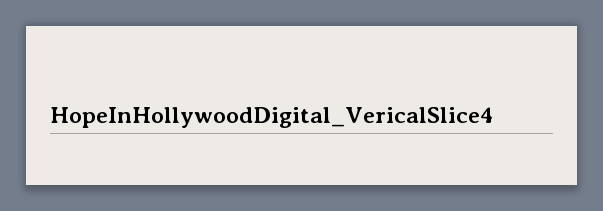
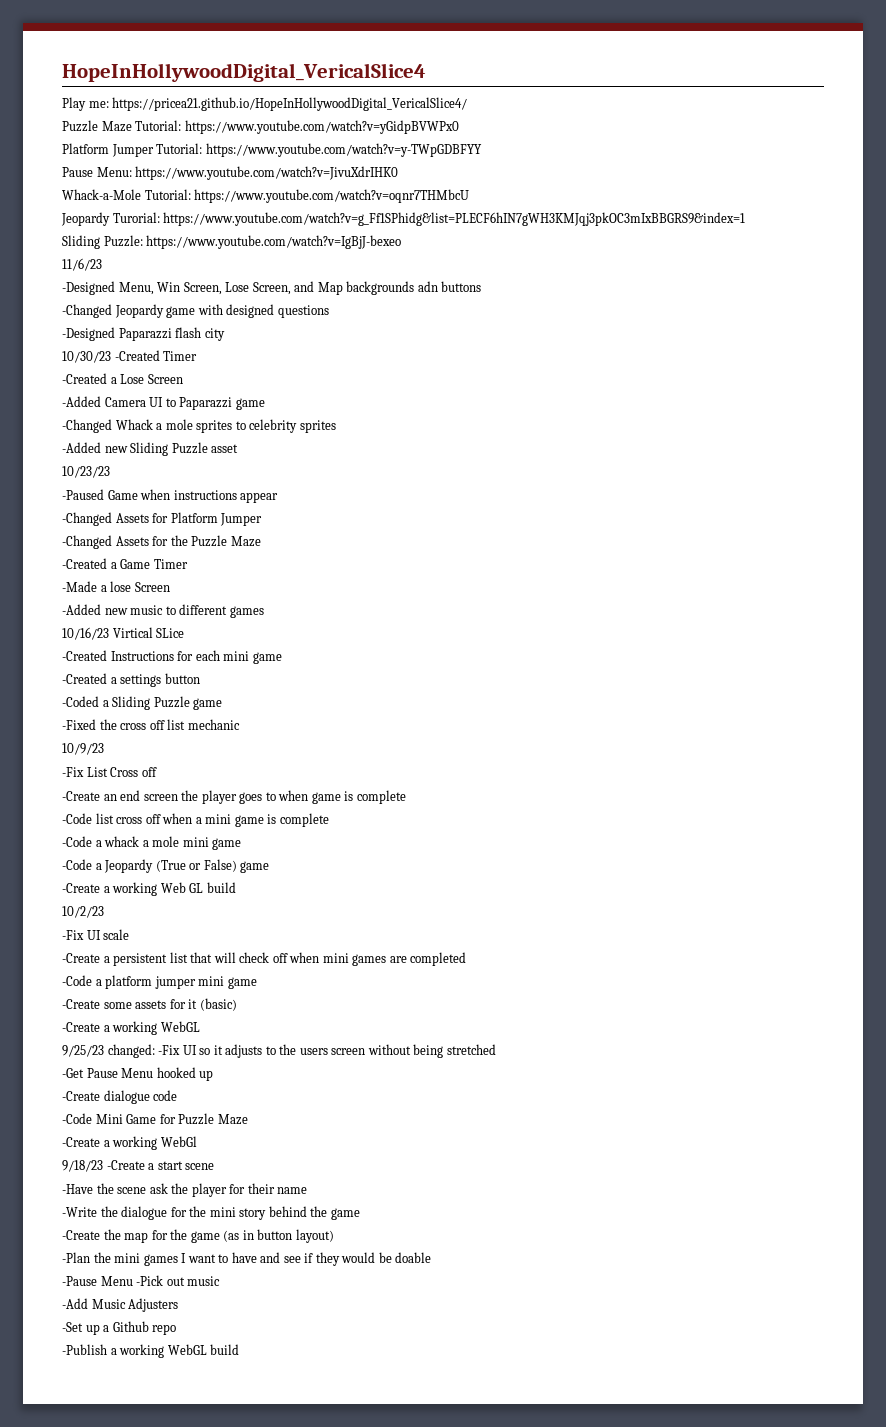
+ Play me: https://pricea21.github.io/HopeInHollywoodDigital_VericalSlice4/
+ Puzzle Maze Tutorial: https://www.youtube.com/watch?v=yGidpBVWPx0
+ Platform Jumper Tutorial: https://www.youtube.com/watch?v=y-TWpGDBFYY
+ Pause Menu: https://www.youtube.com/watch?v=JivuXdrIHK0
+ Whack-a-Mole Tutorial: https://www.youtube.com/watch?v=oqnr7THMbcU
+ Jeopardy Turorial: https://www.youtube.com/watch?v=g_Ff1SPhidg&list=PLECF6hIN7gWH3KMJqj3pkOC3mIxBBGRS9&index=1
+ Sliding Puzzle: https://www.youtube.com/watch?v=IgBjJ-bexeo
+ 11/6/23
+ -Designed Menu, Win Screen, Lose Screen, and Map backgrounds adn buttons
+ -Changed Jeopardy game with designed questions
+ -Designed Paparazzi flash city
+ 10/30/23 -Created Timer
+ -Created a Lose Screen
+ -Added Camera UI to Paparazzi game
+ -Changed Whack a mole sprites to celebrity sprites
+ -Added new Sliding Puzzle asset
+ 10/23/23
+ -Paused Game when instructions appear
+ -Changed Assets for Platform Jumper
+ -Changed Assets for the Puzzle Maze
+ -Created a Game Timer
+ -Made a lose Screen
+ -Added new music to different games
+ 10/16/23 Virtical SLice
+ -Created Instructions for each mini game
+ -Created a settings button
+ -Coded a Sliding Puzzle game
+ -Fixed the cross off list mechanic
+ 10/9/23
+ -Fix List Cross off
+ -Create an end screen the player goes to when game is complete
+ -Code list cross off when a mini game is complete
+ -Code a whack a mole mini game
+ -Code a Jeopardy (True or False) game
+ -Create a working Web GL build
+ 10/2/23
+ -Fix UI scale
+ -Create a persistent list that will check off when mini games are completed
+ -Code a platform jumper mini game
+ -Create some assets for it (basic)
+ -Create a working WebGL
+ 9/25/23 changed: -Fix UI so it adjusts to the users screen without being stretched
+ -Get Pause Menu hooked up
+ -Create dialogue code
+ -Code Mini Game for Puzzle Maze
+ -Create a working WebGl
+ 9/18/23 -Create a start scene
+ -Have the scene ask the player for their name
+ -Write the dialogue for the mini story behind the game
+ -Create the map for the game (as in button layout)
+ -Plan the mini games I want to have and see if they would be doable
+ -Pause Menu -Pick out music
+ -Add Music Adjusters
+ -Set up a Github repo
+ -Publish a working WebGL build

